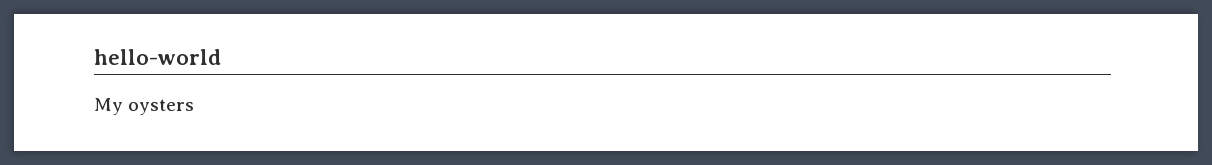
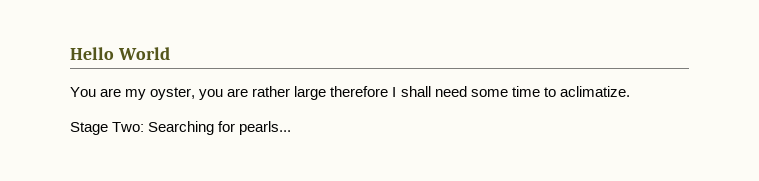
- hello-world
- My oysters
+ Hello World
+ You are my oyster, you are rather large therefore I shall need some time to aclimatize.
+ Stage Two: Searching for pearls...

